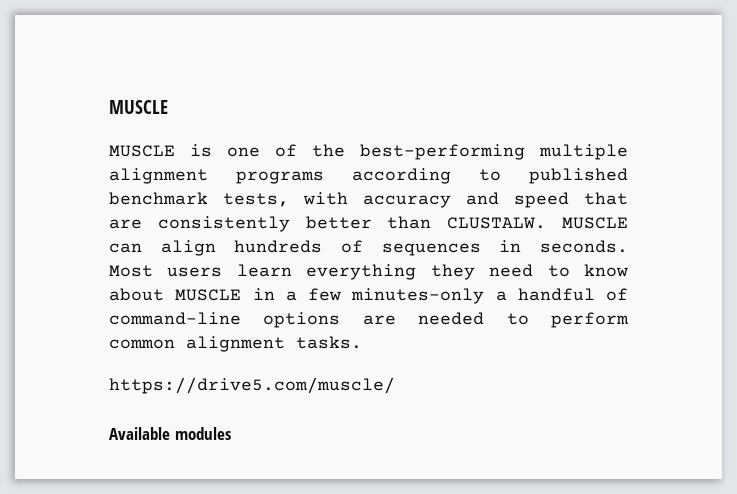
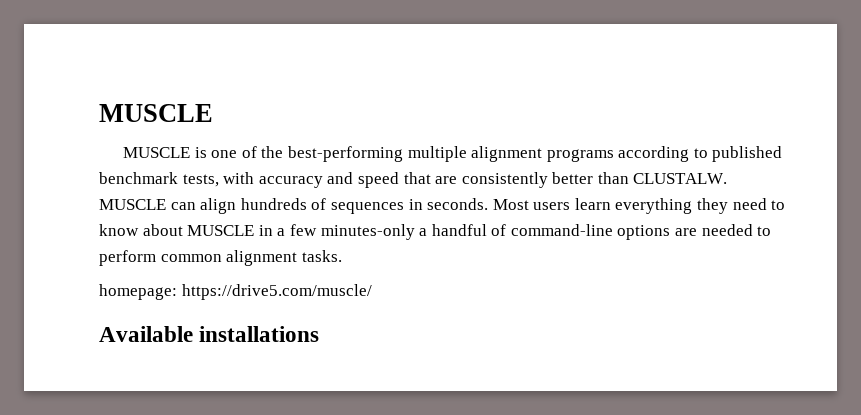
- https://drive5.com/muscle/
+ homepage: https://drive5.com/muscle/
- Available modules
+ Available installations

